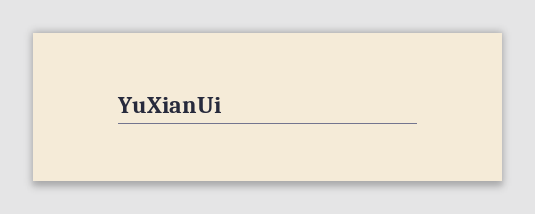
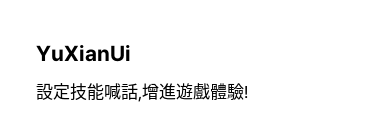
+ 設定技能喊話,增進遊戲體驗!

